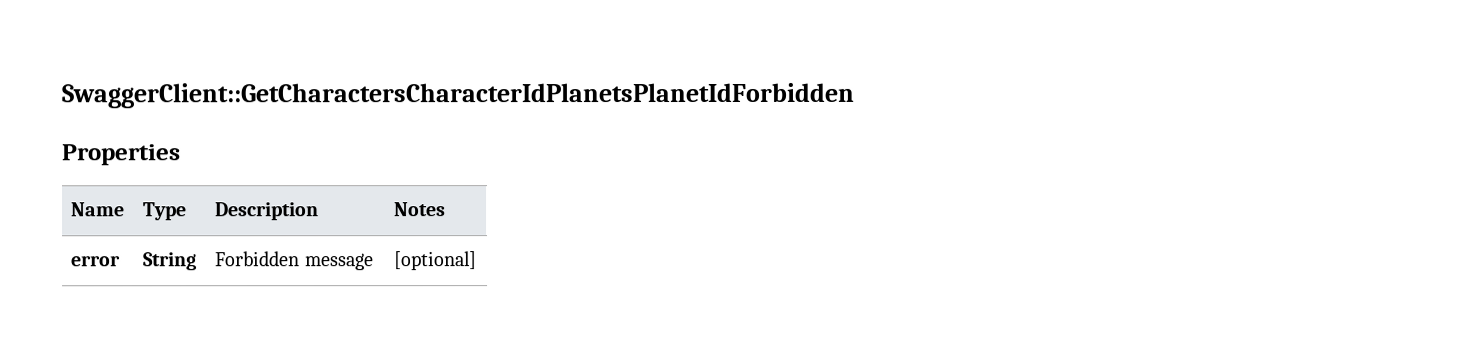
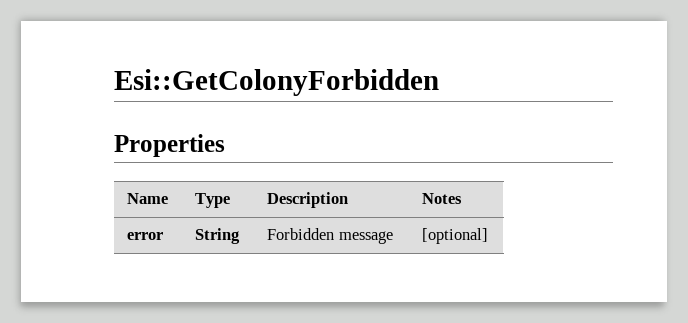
- SwaggerClient::GetCharactersCharacterIdPlanetsPlanetIdForbidden
+ Esi::GetColonyForbidden

